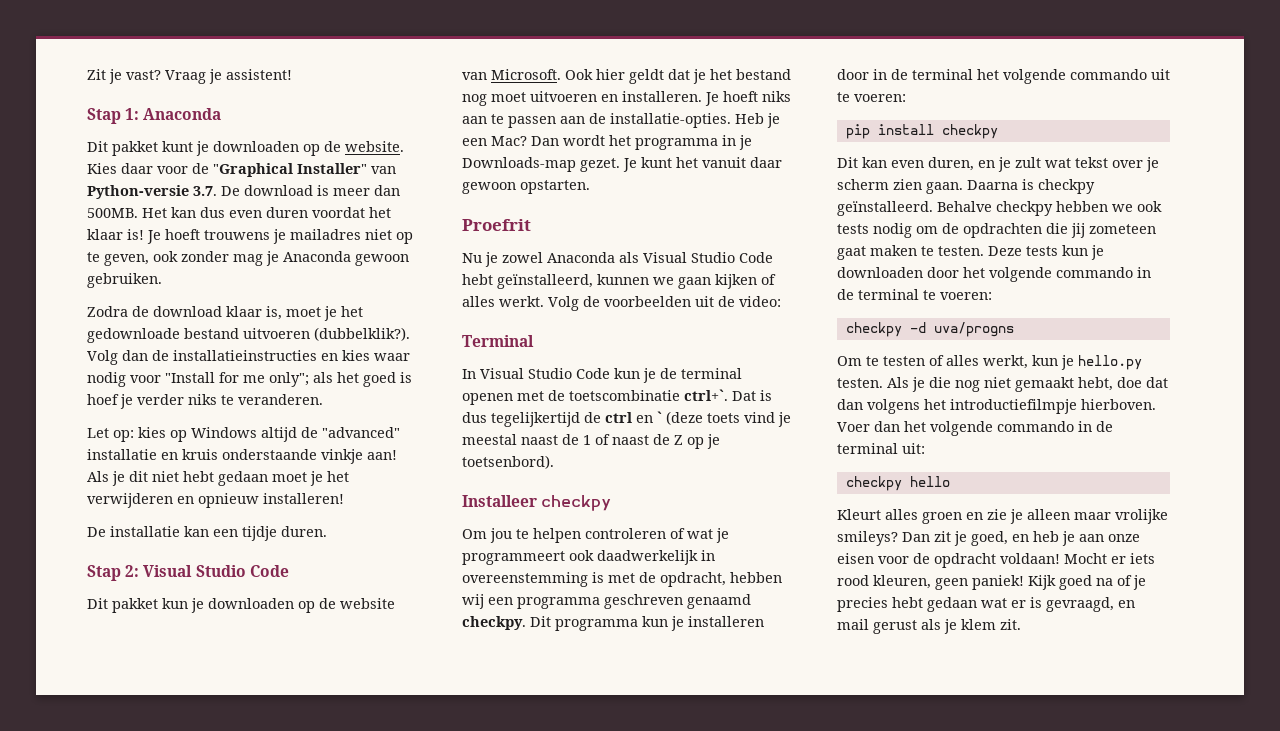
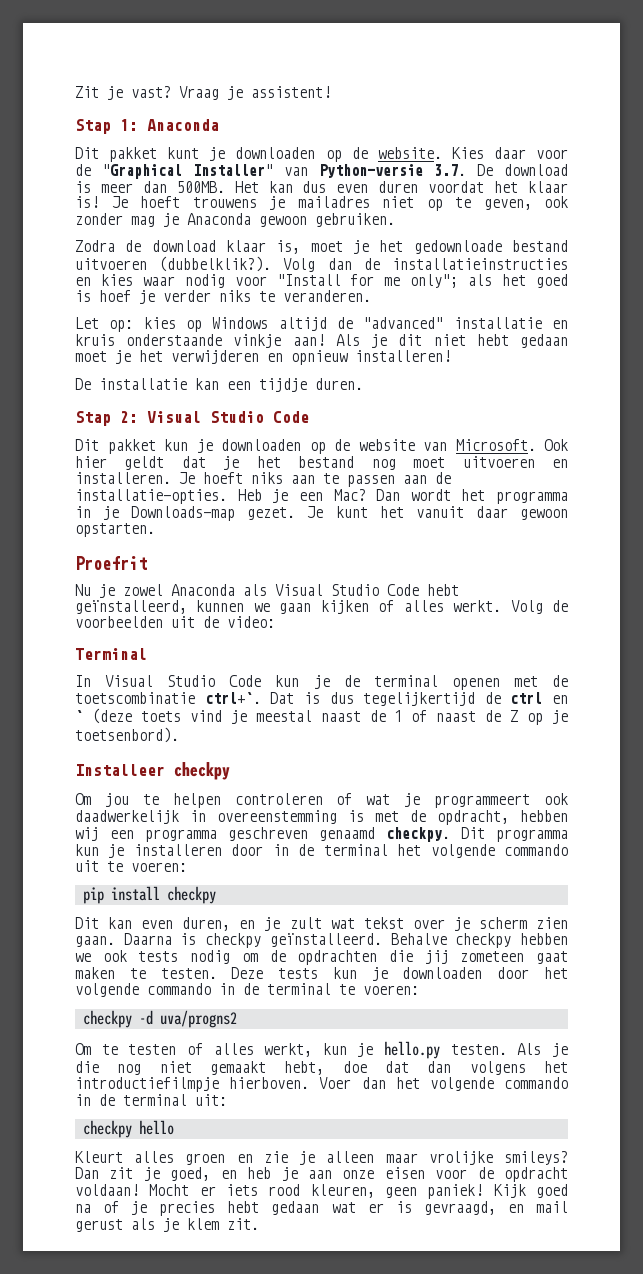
- checkpy -d uva/progns
+ checkpy -d uva/progns2

